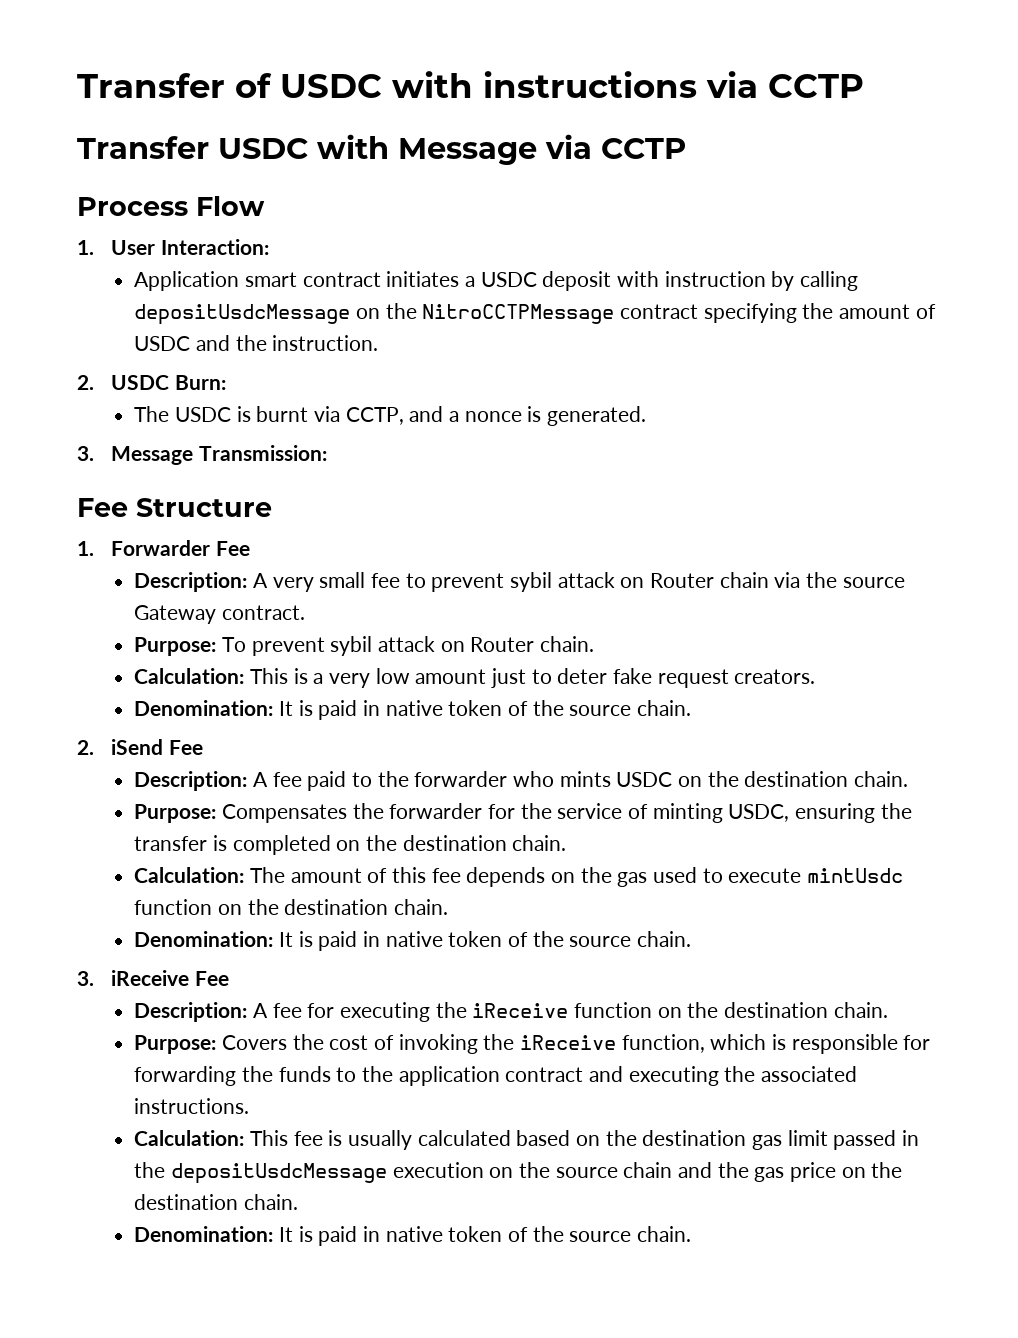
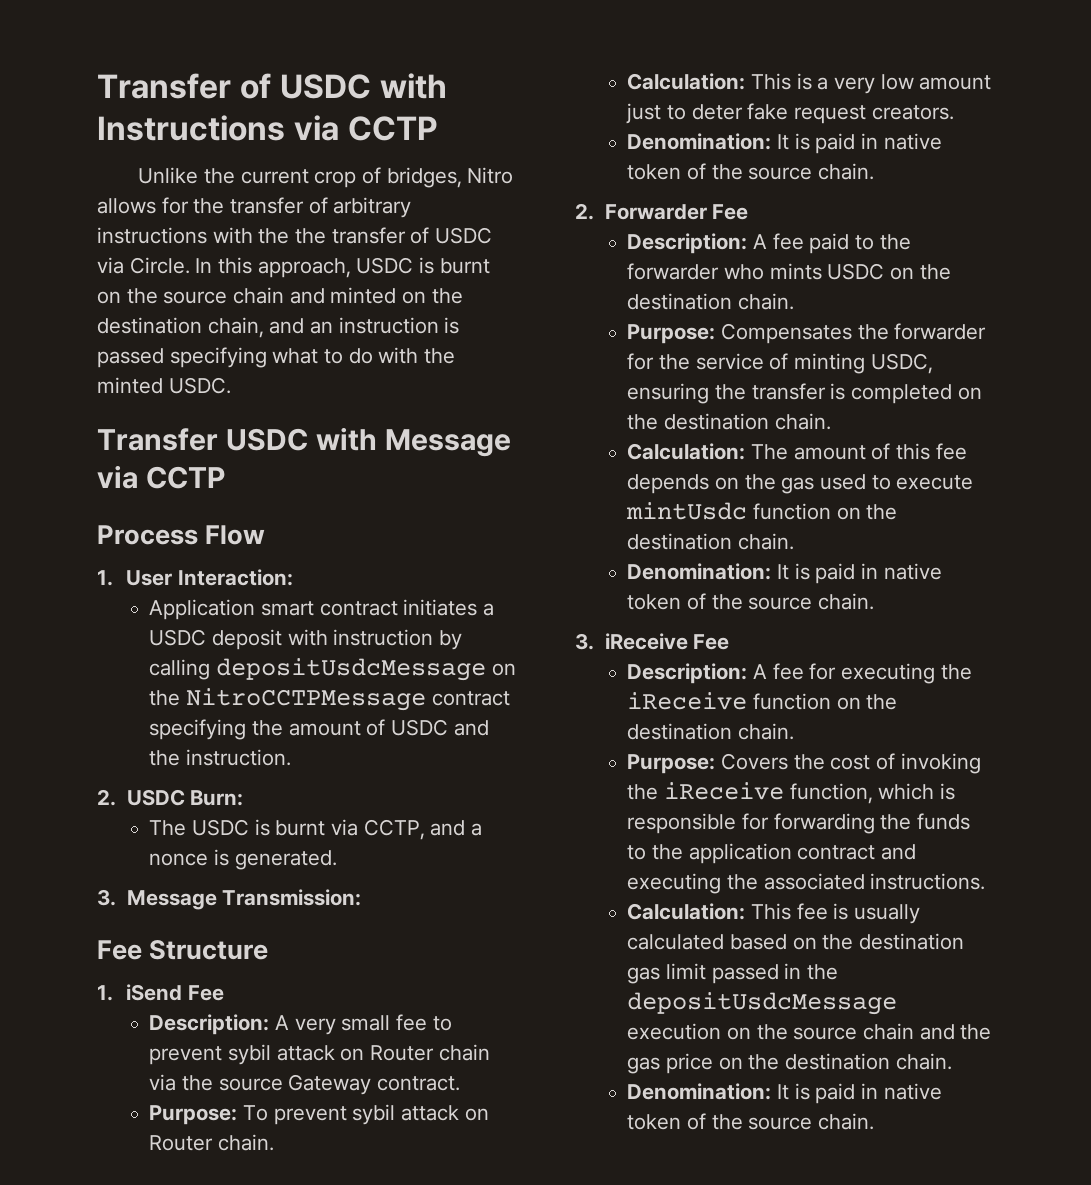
- Transfer of USDC with instructions via CCTP
+ Transfer of USDC with Instructions via CCTP
+ Unlike the current crop of bridges, Nitro allows for the transfer of arbitrary instructions with the the transfer of USDC via Circle. In this approach, USDC is burnt on the source chain and minted on the destination chain, and an instruction is passed specifying what to do with the minted USDC.
- 1. Forwarder Fee
+ 1. iSend Fee
- 2. iSend Fee
+ 2. Forwarder Fee

